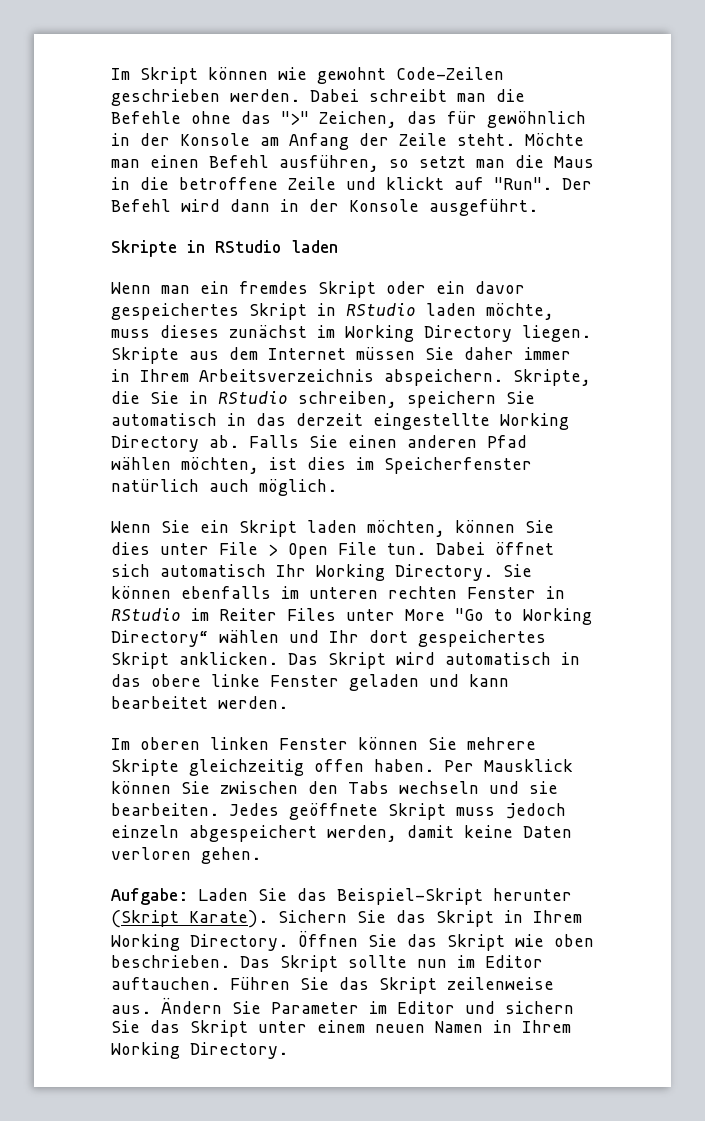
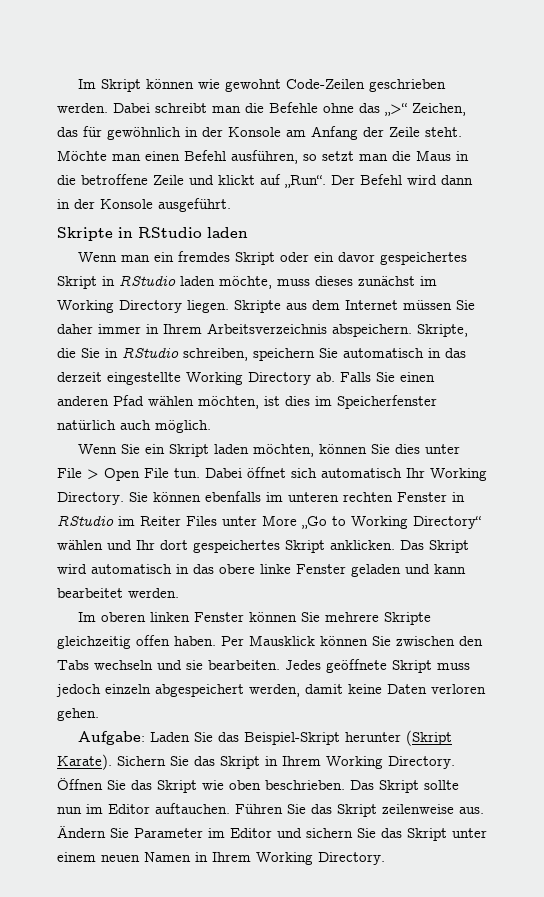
- Dabei schreibt man die Befehle ohne das ">" Zeichen, das für gewöhnlich in der Konsole am Anfang der Zeile steht.
+ Dabei schreibt man die Befehle ohne das „>“ Zeichen, das für gewöhnlich in der Konsole am Anfang der Zeile steht.
- Möchte man einen Befehl ausführen, so setzt man die Maus in die betroffene Zeile und klickt auf "Run".
+ Möchte man einen Befehl ausführen, so setzt man die Maus in die betroffene Zeile und klickt auf „Run“.
- Sie können ebenfalls im unteren rechten Fenster in RStudio im Reiter Files unter More "Go to Working Directory“ wählen und Ihr dort gespeichertes Skript anklicken.
+ Sie können ebenfalls im unteren rechten Fenster in RStudio im Reiter Files unter More „Go to Working Directory“ wählen und Ihr dort gespeichertes Skript anklicken.

